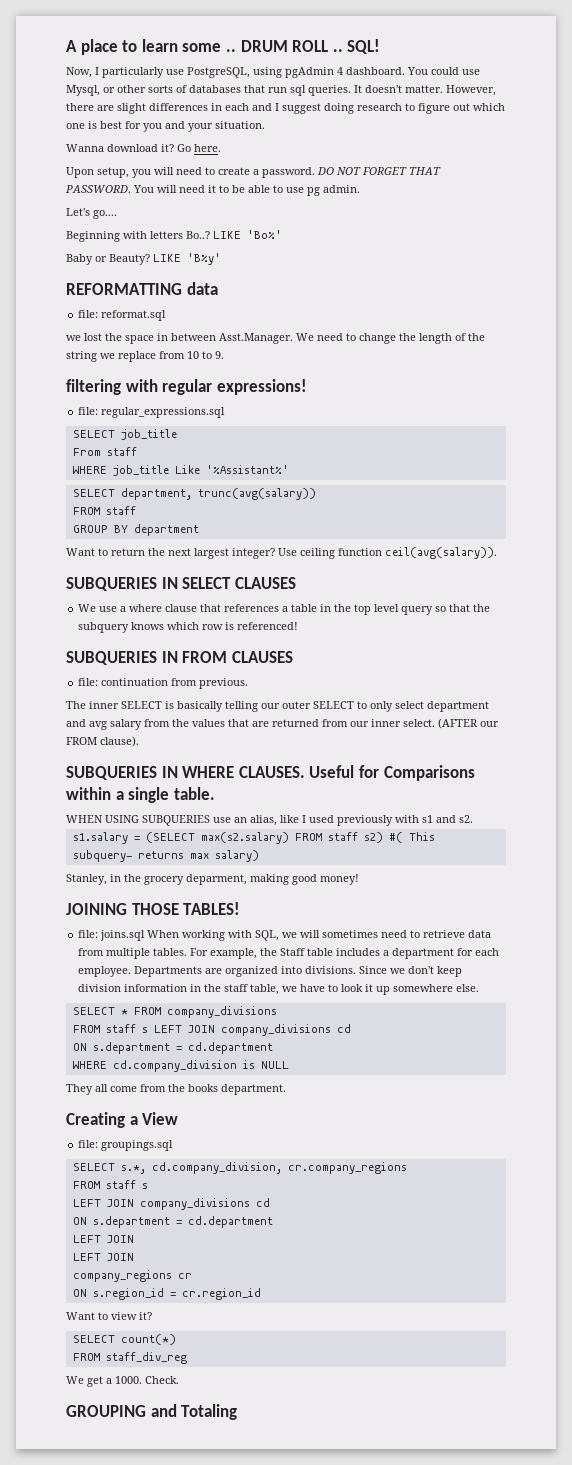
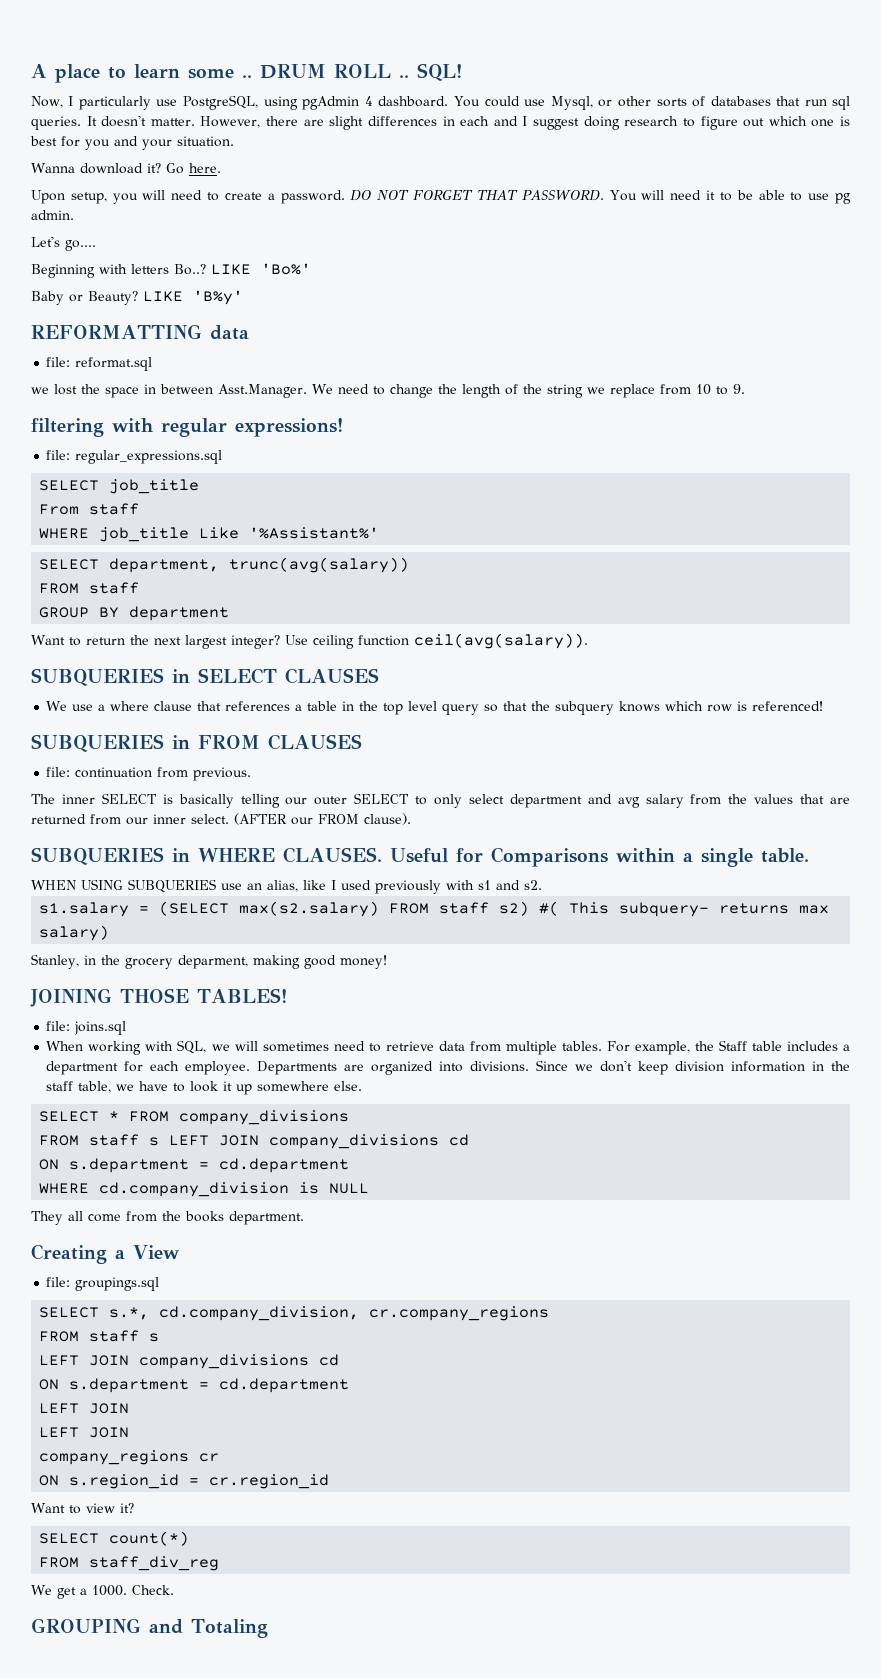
- SUBQUERIES IN SELECT CLAUSES
+ SUBQUERIES in SELECT CLAUSES
- SUBQUERIES IN FROM CLAUSES
+ SUBQUERIES in FROM CLAUSES
- SUBQUERIES IN WHERE CLAUSES.
+ SUBQUERIES in WHERE CLAUSES.
- file: joins.sql When working with SQL, we will sometimes need to retrieve data from multiple tables.
+ file: joins.sql
+ When working with SQL, we will sometimes need to retrieve data from multiple tables.

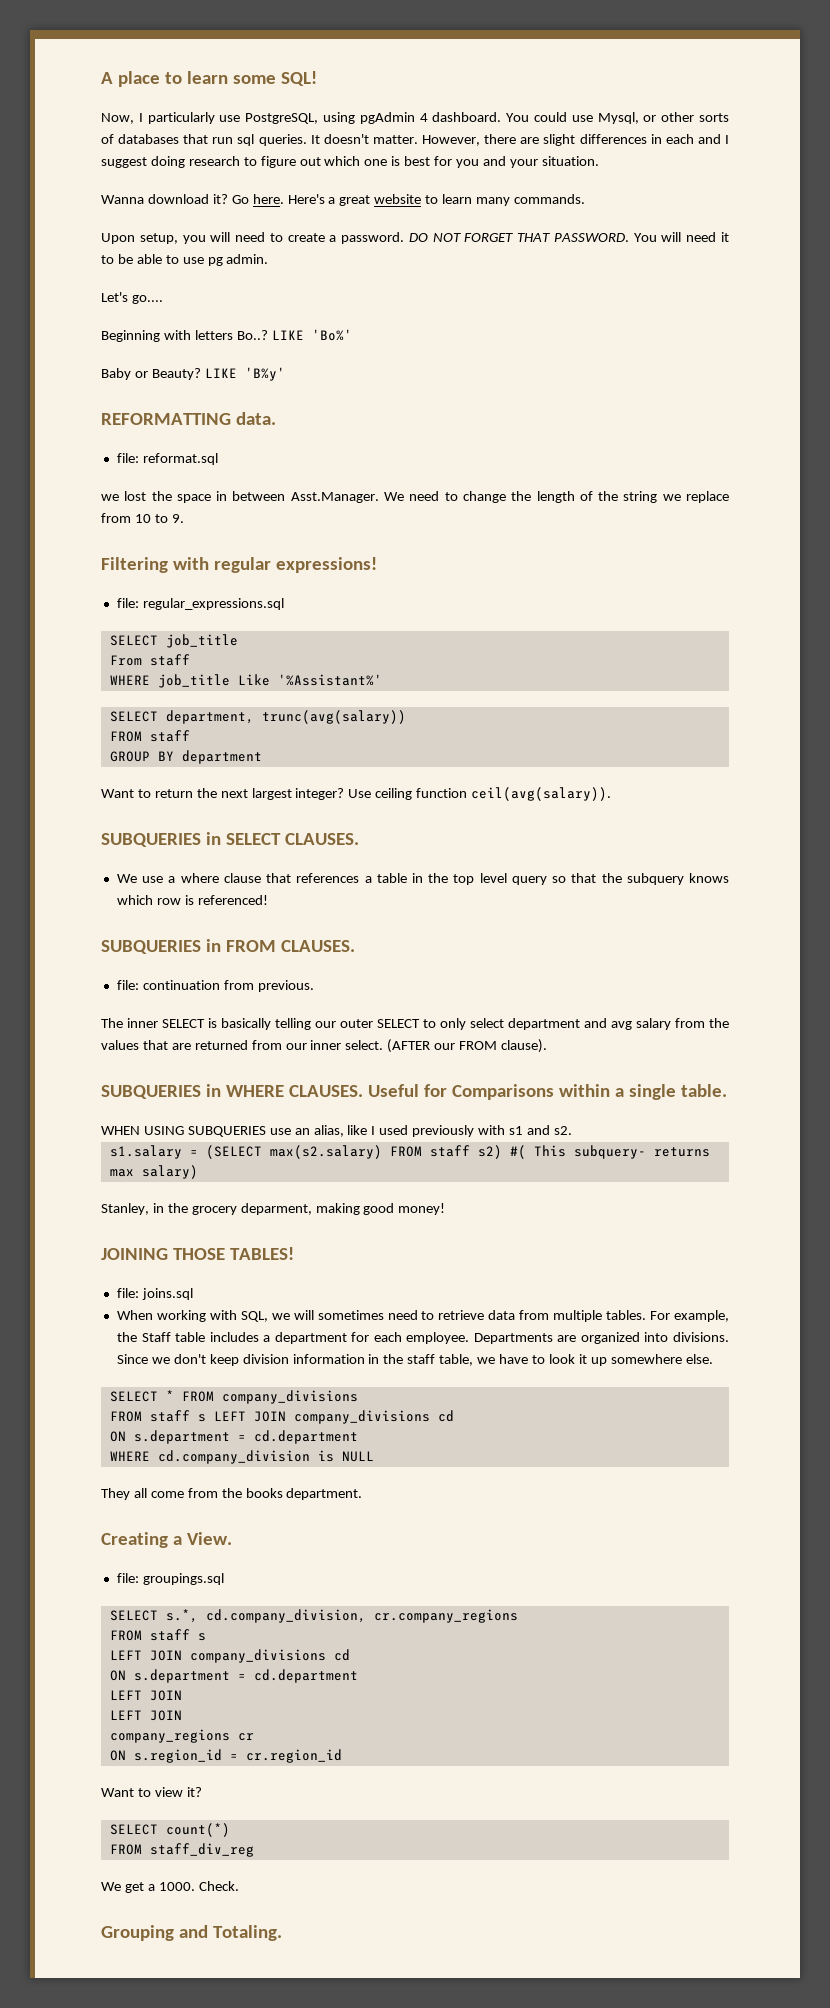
- A place to learn some .. DRUM ROLL .. SQL!
+ A place to learn some SQL!
+ Here's a great website to learn many commands.
- REFORMATTING data
+ REFORMATTING data.
- filtering with regular expressions!
+ Filtering with regular expressions!
- SUBQUERIES in SELECT CLAUSES
+ SUBQUERIES in SELECT CLAUSES.
- SUBQUERIES in FROM CLAUSES
+ SUBQUERIES in FROM CLAUSES.
- Creating a View
+ Creating a View.
- GROUPING and Totaling
+ Grouping and Totaling.

